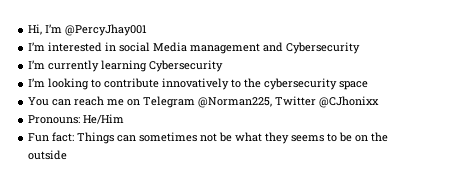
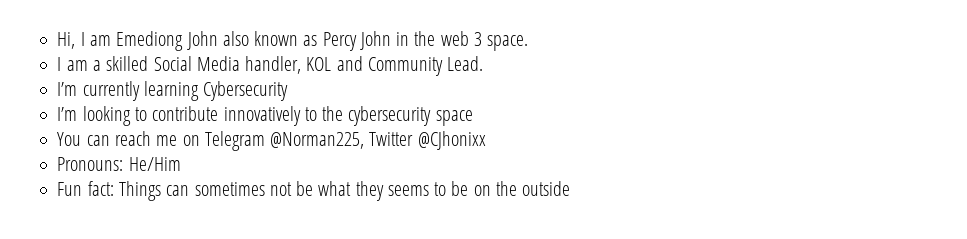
- Hi, I’m @PercyJhay001
- I’m interested in social Media management and Cybersecurity
+ Hi, I am Emediong John also known as Percy John in the web 3 space.
+ I am a skilled Social Media handler, KOL and Community Lead.

